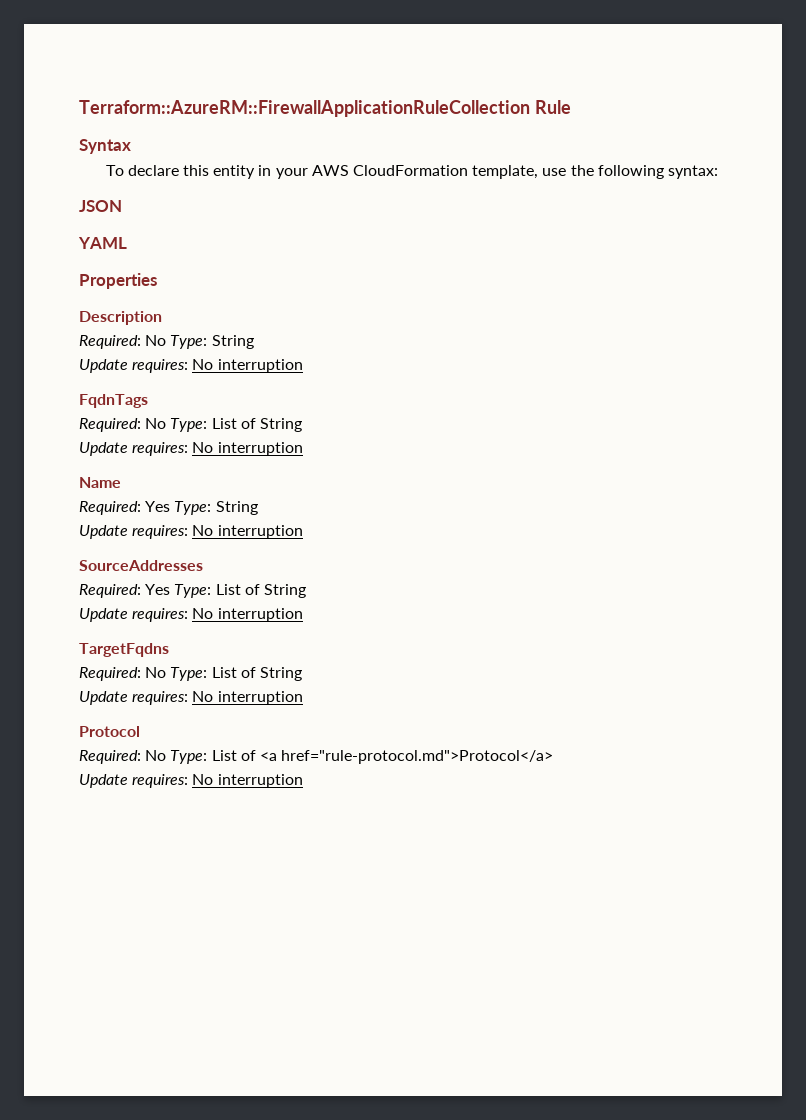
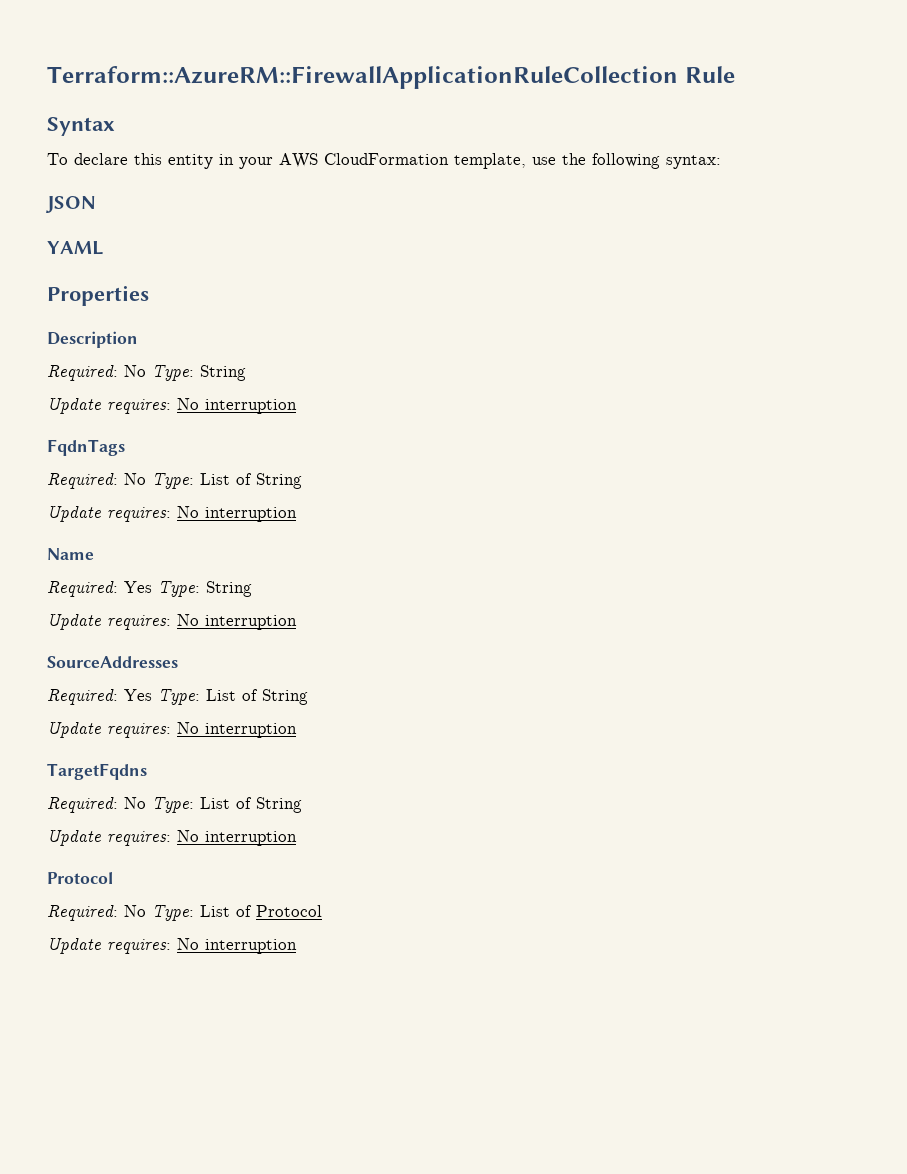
- Required: No Type: List of <a href="rule-protocol.md">Protocol</a>
+ Required: No Type: List of Protocol

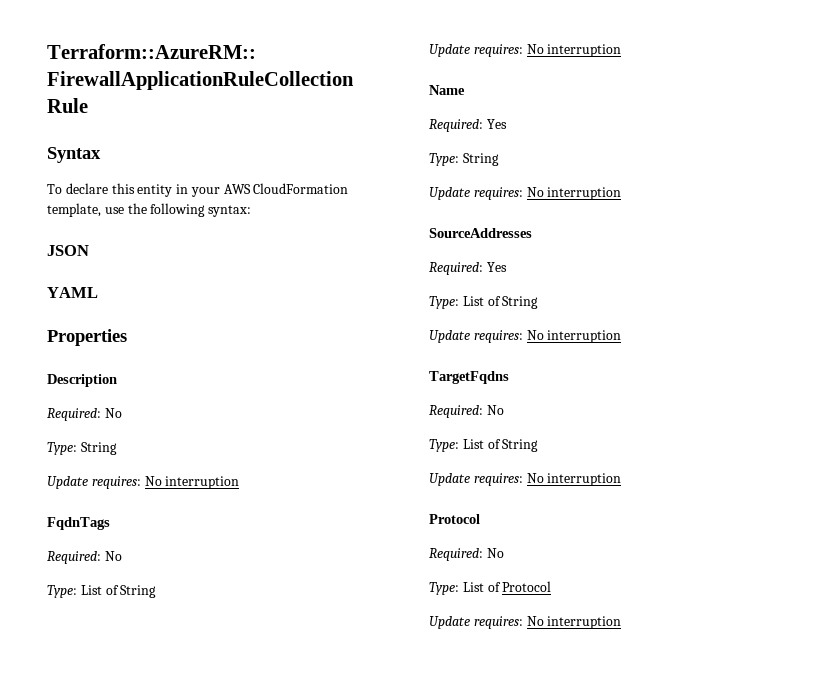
  Description
- Required: No Type: String
+ Required: No
+ Type: String
  FqdnTags
- Required: No Type: List of String
+ Required: No
+ Type: List of String
  Name
- Required: Yes Type: String
+ Required: Yes
+ Type: String
  SourceAddresses
- Required: Yes Type: List of String
+ Required: Yes
+ Type: List of String
  TargetFqdns
- Required: No Type: List of String
+ Required: No
+ Type: List of String
  Update requires: No interruption
  Protocol
- Required: No Type: List of Protocol
+ Required: No
+ Type: List of Protocol

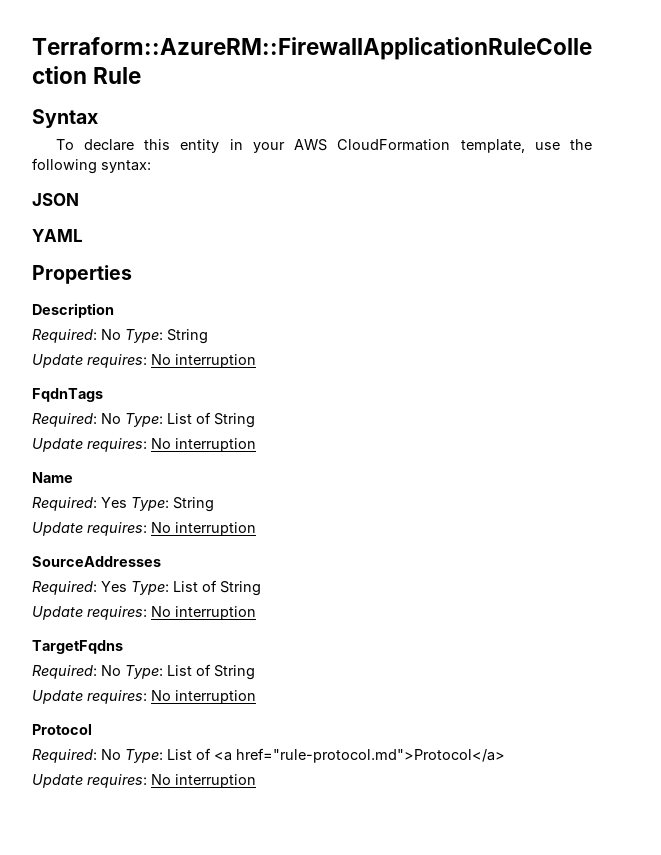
  Description
- Required: No
- Type: String
+ Required: No Type: String
  FqdnTags
- Required: No
- Type: List of String
+ Required: No Type: List of String
  Name
- Required: Yes
- Type: String
+ Required: Yes Type: String
  SourceAddresses
- Required: Yes
- Type: List of String
+ Required: Yes Type: List of String
  TargetFqdns
- Required: No
- Type: List of String
+ Required: No Type: List of String
  Update requires: No interruption
  Protocol
- Required: No
- Type: List of Protocol
+ Required: No Type: List of <a href="rule-protocol.md">Protocol</a>

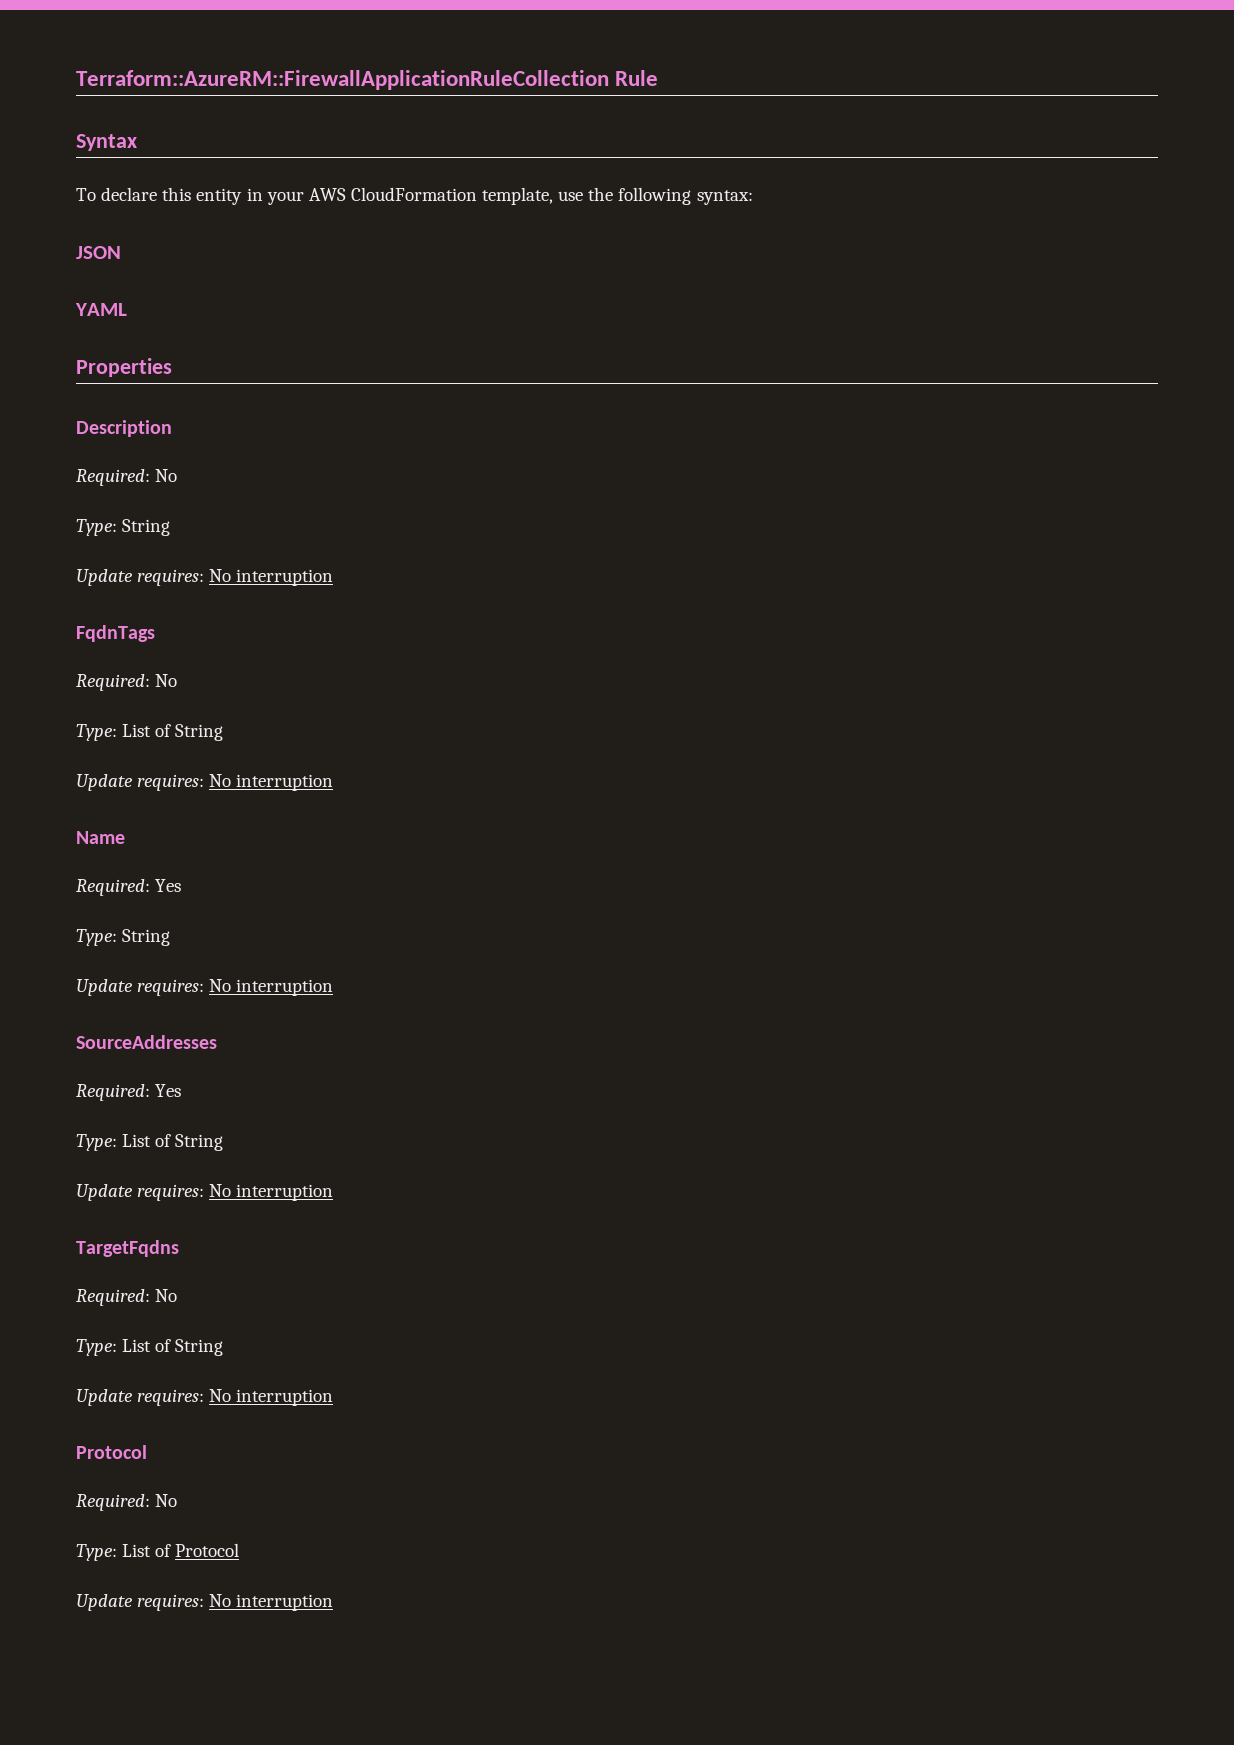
  Description
- Required: No Type: String
+ Required: No
+ Type: String
  FqdnTags
- Required: No Type: List of String
+ Required: No
+ Type: List of String
  Name
- Required: Yes Type: String
+ Required: Yes
+ Type: String
  SourceAddresses
- Required: Yes Type: List of String
+ Required: Yes
+ Type: List of String
  TargetFqdns
- Required: No Type: List of String
+ Required: No
+ Type: List of String
  Update requires: No interruption
  Protocol
- Required: No Type: List of <a href="rule-protocol.md">Protocol</a>
+ Required: No
+ Type: List of Protocol

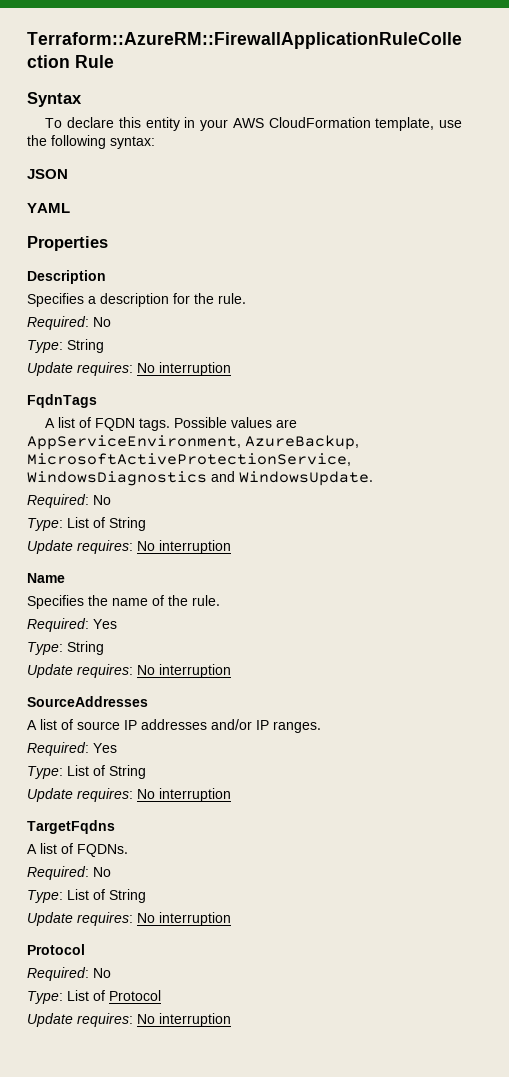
+ Specifies a description for the rule.
+ A list of FQDN tags. Possible values are AppServiceEnvironment, AzureBackup, MicrosoftActiveProtectionService, WindowsDiagnostics and WindowsUpdate.
+ Specifies the name of the rule.
+ A list of source IP addresses and/or IP ranges.
+ A list of FQDNs.

